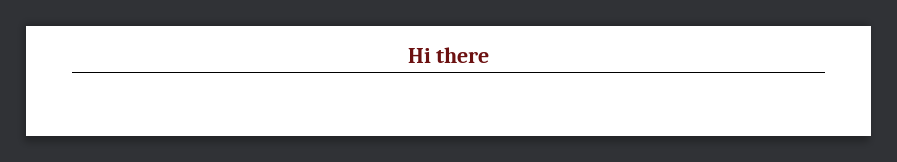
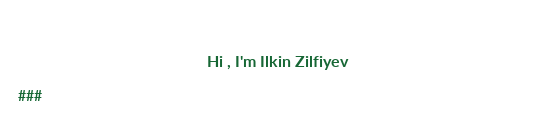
- Hi there
+ Hi , I'm Ilkin Zilfiyev
+ ###

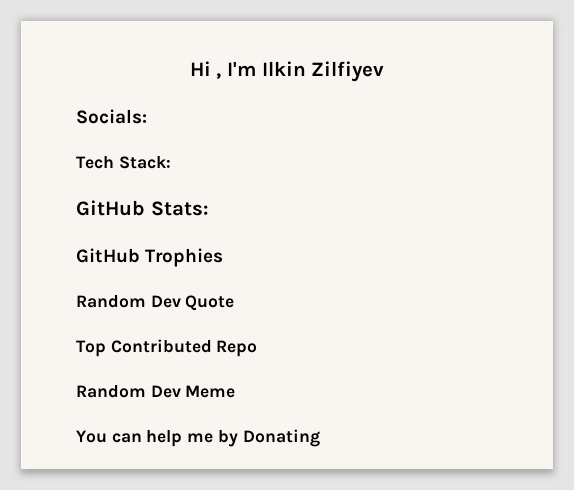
- ###
+ Socials:
+ Tech Stack:
+ GitHub Stats:
+ GitHub Trophies
+ Random Dev Quote
+ Top Contributed Repo
+ Random Dev Meme
+ You can help me by Donating

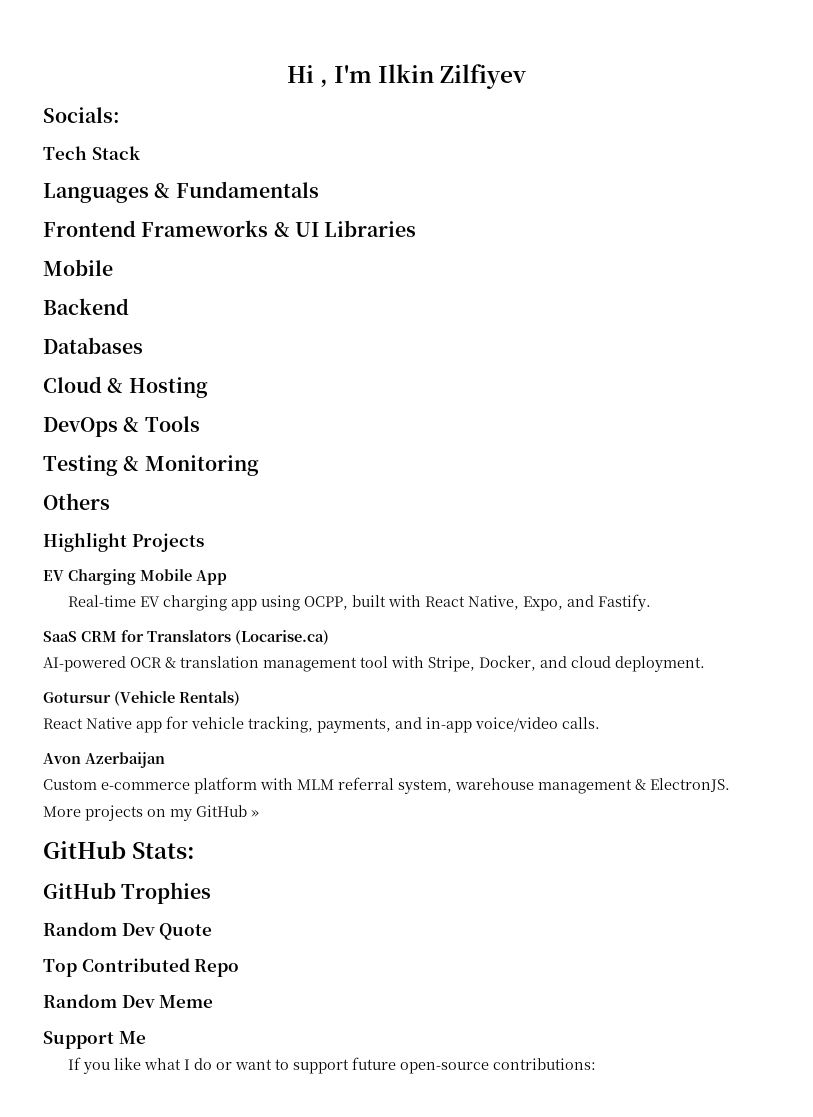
- Tech Stack:
+ Tech Stack
+ Languages & Fundamentals
+ Frontend Frameworks & UI Libraries
+ Mobile
+ Backend
+ Databases
+ Cloud & Hosting
+ DevOps & Tools
+ Testing & Monitoring
+ Others
+ Highlight Projects
+ EV Charging Mobile App
+ Real-time EV charging app using OCPP, built with React Native, Expo, and Fastify.
+ SaaS CRM for Translators (Locarise.ca)
+ AI-powered OCR & translation management tool with Stripe, Docker, and cloud deployment.
+ Gotursur (Vehicle Rentals)
+ React Native app for vehicle tracking, payments, and in-app voice/video calls.
+ Avon Azerbaijan
+ Custom e-commerce platform with MLM referral system, warehouse management & ElectronJS.
+ More projects on my GitHub »
- You can help me by Donating
+ Support Me
+ If you like what I do or want to support future open-source contributions:

